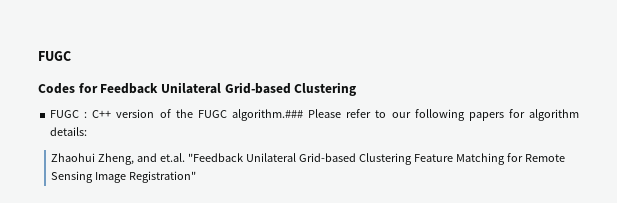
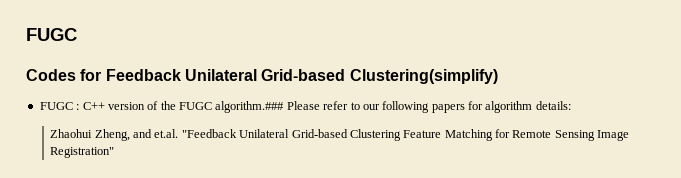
- Codes for Feedback Unilateral Grid-based Clustering
+ Codes for Feedback Unilateral Grid-based Clustering(simplify)

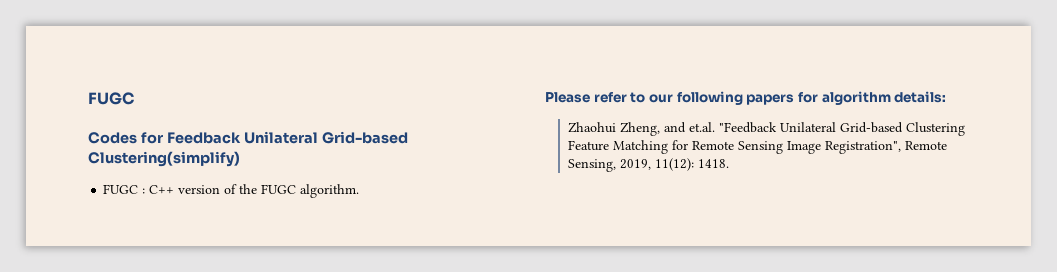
- FUGC : C++ version of the FUGC algorithm.### Please refer to our following papers for algorithm details:
+ FUGC : C++ version of the FUGC algorithm.
+ Please refer to our following papers for algorithm details:
- Zhaohui Zheng, and et.al. "Feedback Unilateral Grid-based Clustering Feature Matching for Remote Sensing Image Registration"
+ Zhaohui Zheng, and et.al. "Feedback Unilateral Grid-based Clustering Feature Matching for Remote Sensing Image Registration", Remote Sensing, 2019, 11(12): 1418.

